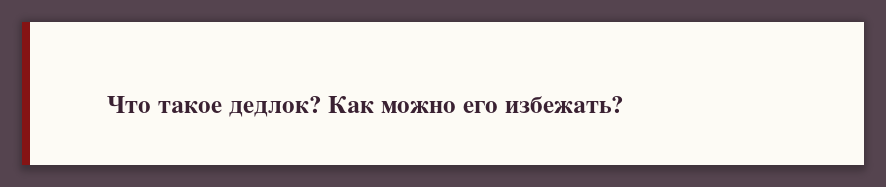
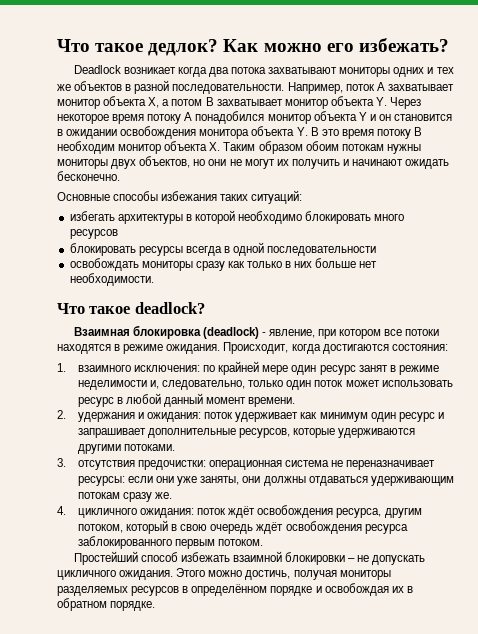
+ Deadlock возникает когда два потока захватывают мониторы одних и тех же объектов в разной последовательности. Например, поток A захватывает монитор объекта X, а потом B захватывает монитор объекта Y. Через некоторое время потоку A понадобился монитор объекта Y и он становится в ожидании освобождения монитора объекта Y. В это время потоку B необходим монитор объекта X. Таким образом обоим потокам нужны мониторы двух объектов, но они не могут их получить и начинают ожидать бесконечно.
+ Основные способы избежания таких ситуаций:
+ избегать архитектуры в которой необходимо блокировать много ресурсов
+ блокировать ресурсы всегда в одной последовательности
+ освобождать мониторы сразу как только в них больше нет необходимости.
+ Что такое deadlock?
+ Взаимная блокировка (deadlock) - явление, при котором все потоки находятся в режиме ожидания. Происходит, когда достигаются состояния:
+ 1. взаимного исключения: по крайней мере один ресурс занят в режиме неделимости и, следовательно, только один поток может использовать ресурс в любой данный момент времени.
+ 2. удержания и ожидания: поток удерживает как минимум один ресурс и запрашивает дополнительные ресурсов, которые удерживаются другими потоками.
+ 3. отсутствия предочистки: операционная система не переназначивает ресурсы: если они уже заняты, они должны отдаваться удерживающим потокам сразу же.
+ 4. цикличного ожидания: поток ждёт освобождения ресурса, другим потоком, который в свою очередь ждёт освобождения ресурса заблокированного первым потоком.
+ Простейший способ избежать взаимной блокировки – не допускать цикличного ожидания. Этого можно достичь, получая мониторы разделяемых ресурсов в определённом порядке и освобождая их в обратном порядке.

